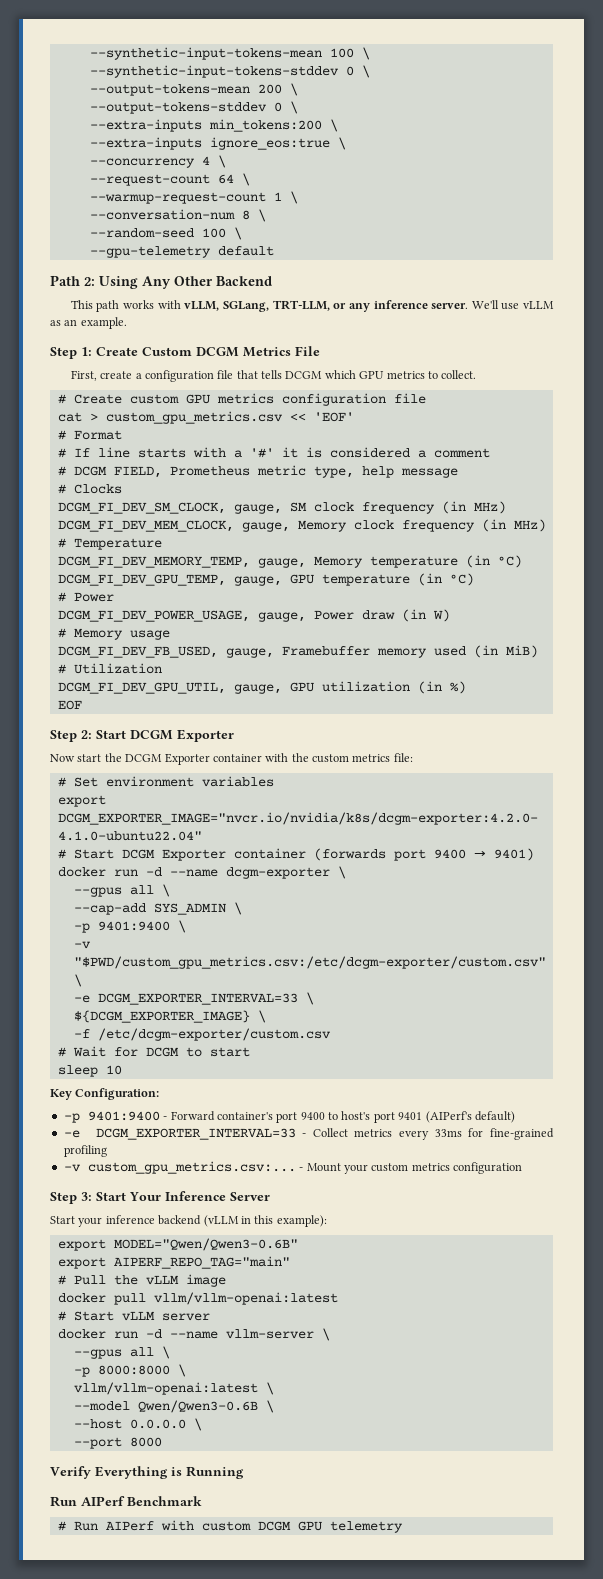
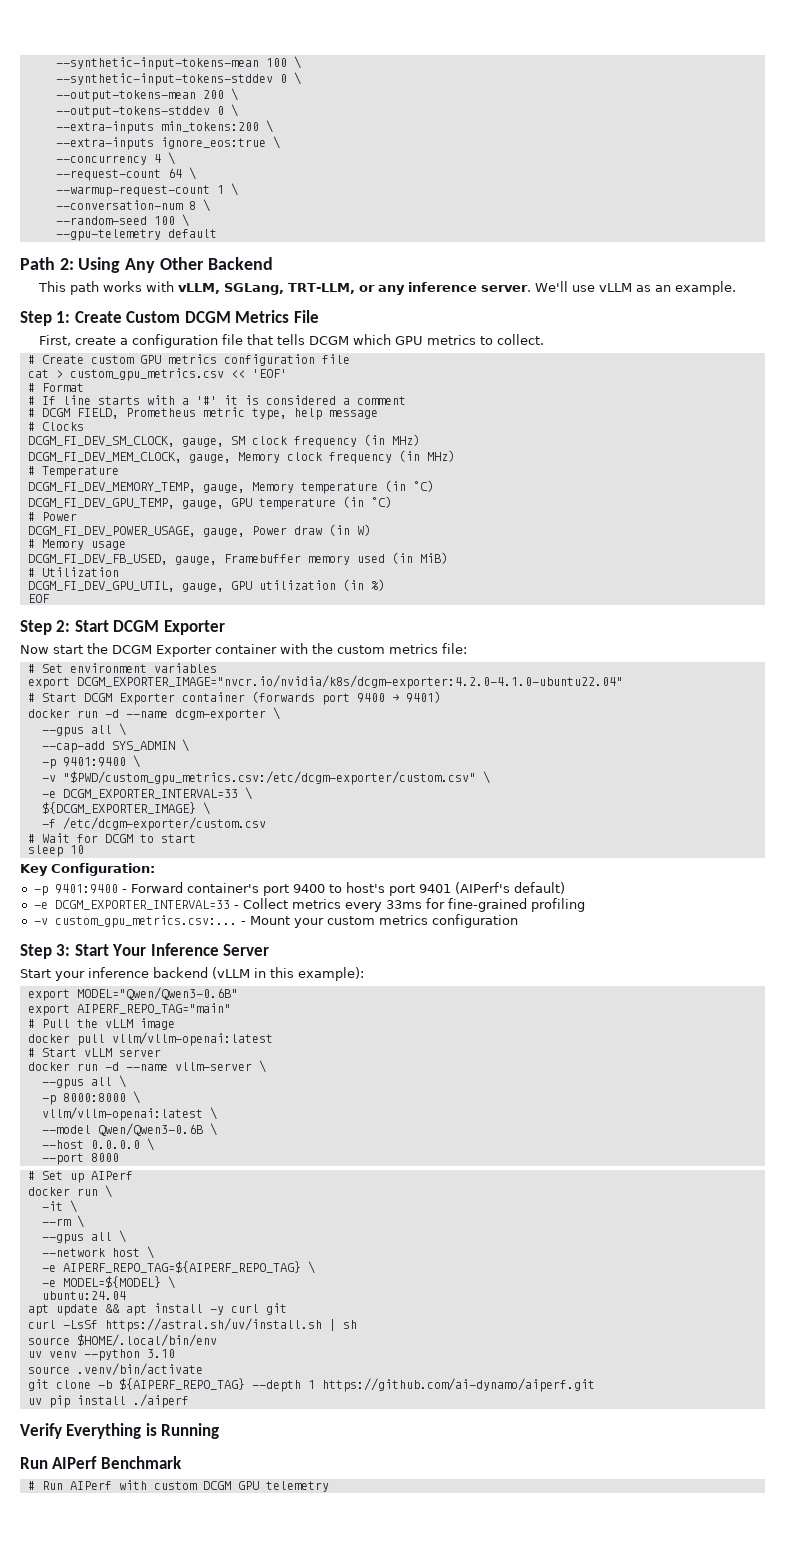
+ # Set up AIPerf
+ docker run \
+ -it \
+ --rm \
+ --gpus all \
+ --network host \
+ -e AIPERF_REPO_TAG=${AIPERF_REPO_TAG} \
+ -e MODEL=${MODEL} \
+ ubuntu:24.04
+ apt update && apt install -y curl git
+ curl -LsSf https://astral.sh/uv/install.sh | sh
+ source $HOME/.local/bin/env
+ uv venv --python 3.10
+ source .venv/bin/activate
+ git clone -b ${AIPERF_REPO_TAG} --depth 1 https://github.com/ai-dynamo/aiperf.git
+ uv pip install ./aiperf

